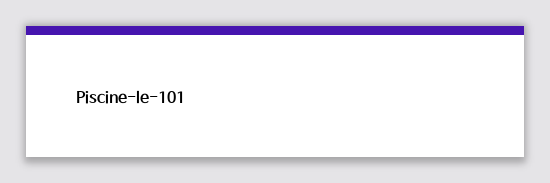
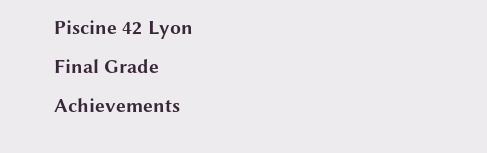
- Piscine-le-101
+ Piscine 42 Lyon
+ Final Grade
+ Achievements

